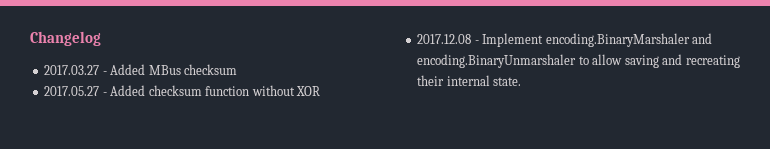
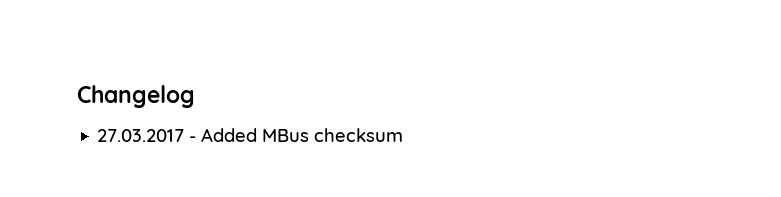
- 2017.03.27 - Added MBus checksum
+ 27.03.2017 - Added MBus checksum
- 2017.05.27 - Added checksum function without XOR
- 2017.12.08 - Implement encoding.BinaryMarshaler and encoding.BinaryUnmarshaler to allow saving and recreating their internal state.

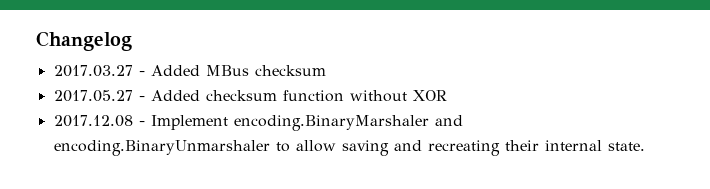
- 27.03.2017 - Added MBus checksum
+ 2017.03.27 - Added MBus checksum
+ 2017.05.27 - Added checksum function without XOR
+ 2017.12.08 - Implement encoding.BinaryMarshaler and encoding.BinaryUnmarshaler to allow saving and recreating their internal state.

